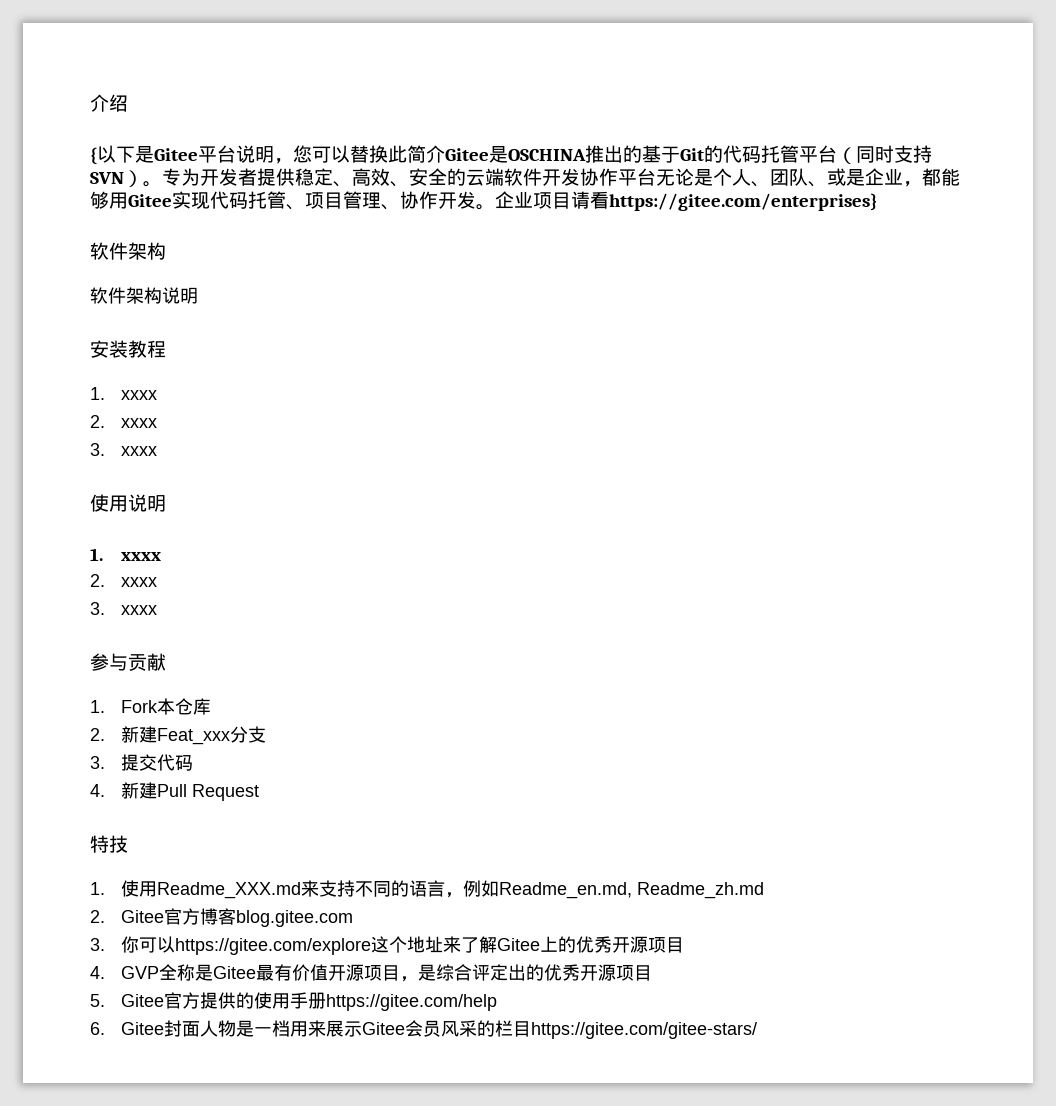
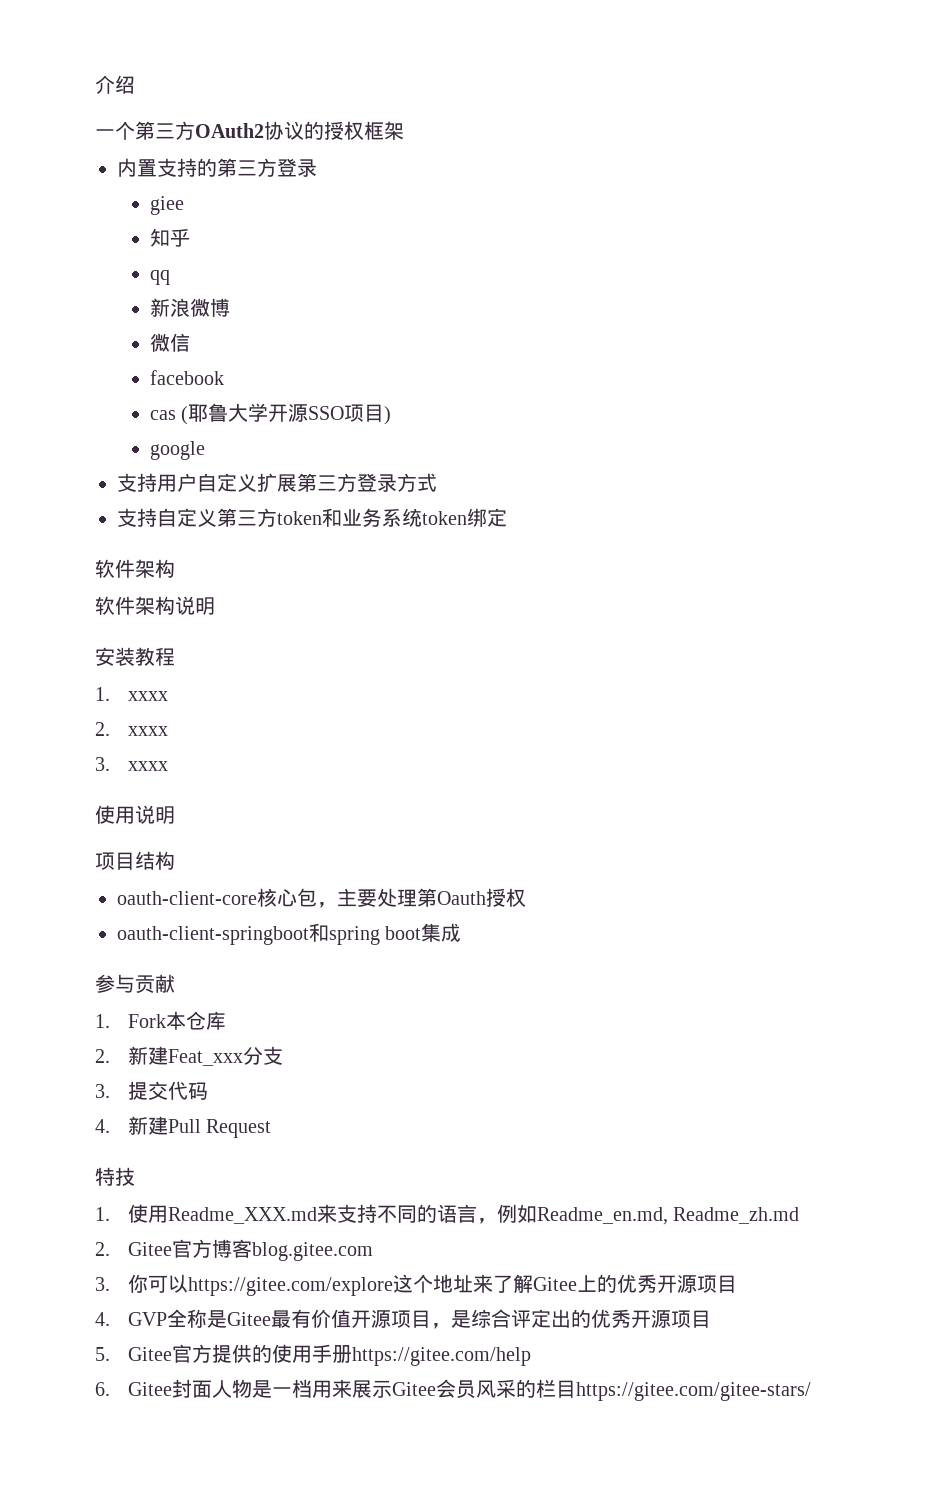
- {以下是Gitee平台说明，您可以替换此简介Gitee是OSCHINA推出的基于Git的代码托管平台（同时支持SVN）。专为开发者提供稳定、高效、安全的云端软件开发协作平台无论是个人、团队、或是企业，都能够用Gitee实现代码托管、项目管理、协作开发。企业项目请看https://gitee.com/enterprises}
+ 一个第三方OAuth2协议的授权框架
+ 内置支持的第三方登录
+ giee
+ 知乎
+ qq
+ 新浪微博
+ 微信
+ facebook
+ cas (耶鲁大学开源SSO项目)
+ google
+ 支持用户自定义扩展第三方登录方式
+ 支持自定义第三方token和业务系统token绑定
  使用说明
- 1. xxxx
- 2. xxxx
- 3. xxxx
+ 项目结构
+ oauth-client-core核心包，主要处理第Oauth授权
+ oauth-client-springboot和spring boot集成

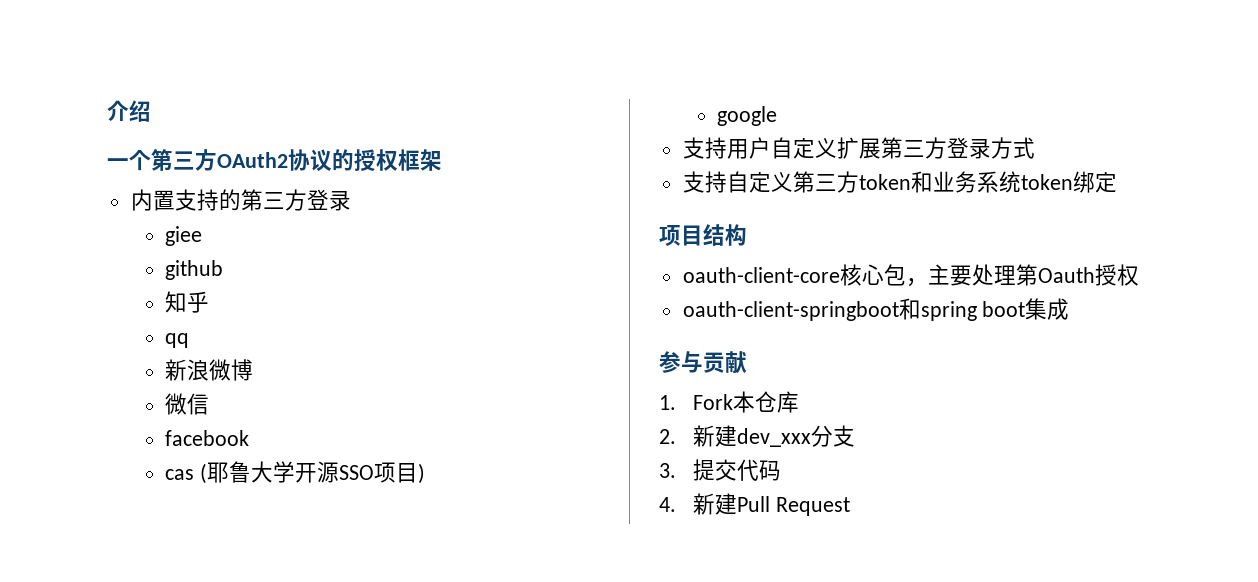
+ github
  支持自定义第三方token和业务系统token绑定
- 软件架构
- 软件架构说明
- 安装教程
- 1. xxxx
- 2. xxxx
- 3. xxxx
- 使用说明
- 2.新建Feat_xxx分支
+ 2.新建dev_xxx分支
- 特技
- 1.使用Readme_XXX.md来支持不同的语言，例如Readme_en.md, Readme_zh.md
- 2. Gitee官方博客blog.gitee.com
- 3.你可以https://gitee.com/explore这个地址来了解Gitee上的优秀开源项目
- 4. GVP全称是Gitee最有价值开源项目，是综合评定出的优秀开源项目
- 5. Gitee官方提供的使用手册https://gitee.com/help
- 6. Gitee封面人物是一档用来展示Gitee会员风采的栏目https://gitee.com/gitee-stars/

